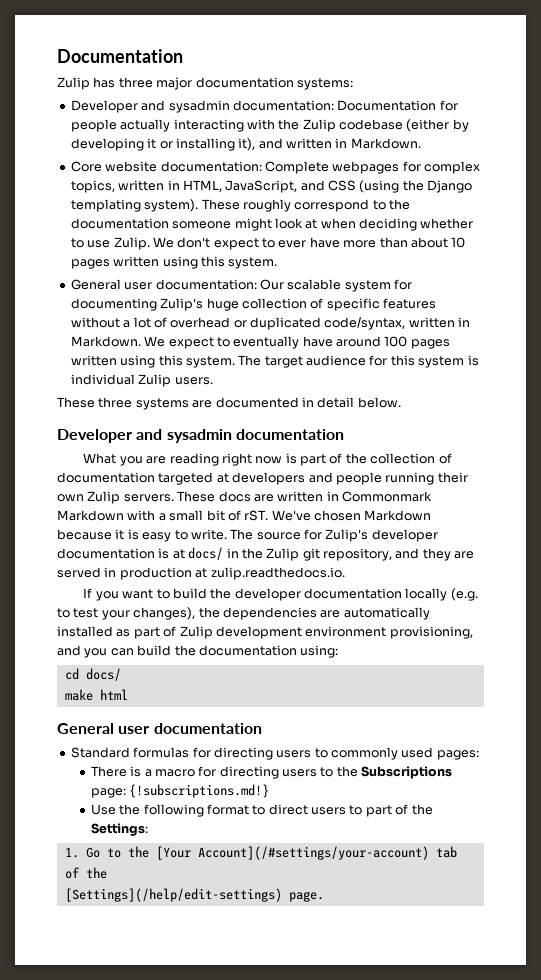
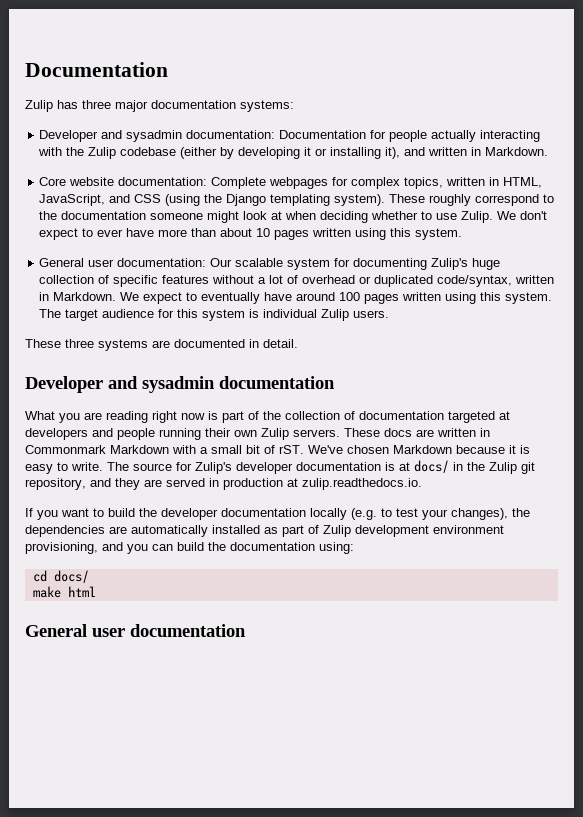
- These three systems are documented in detail below.
+ These three systems are documented in detail.
- Standard formulas for directing users to commonly used pages:
- There is a macro for directing users to the Subscriptions page: {!subscriptions.md!}
- Use the following format to direct users to part of the Settings:
- 1. Go to the [Your Account](/#settings/your-account) tab of the
- [Settings](/help/edit-settings) page.

